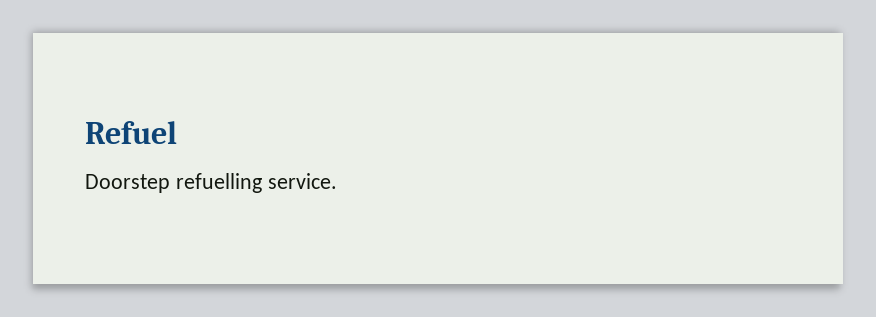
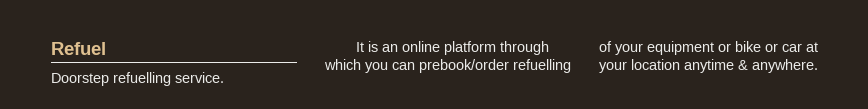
+ It is an online platform through which you can prebook/order refuelling of your equipment or bike or car at your location anytime & anywhere.

